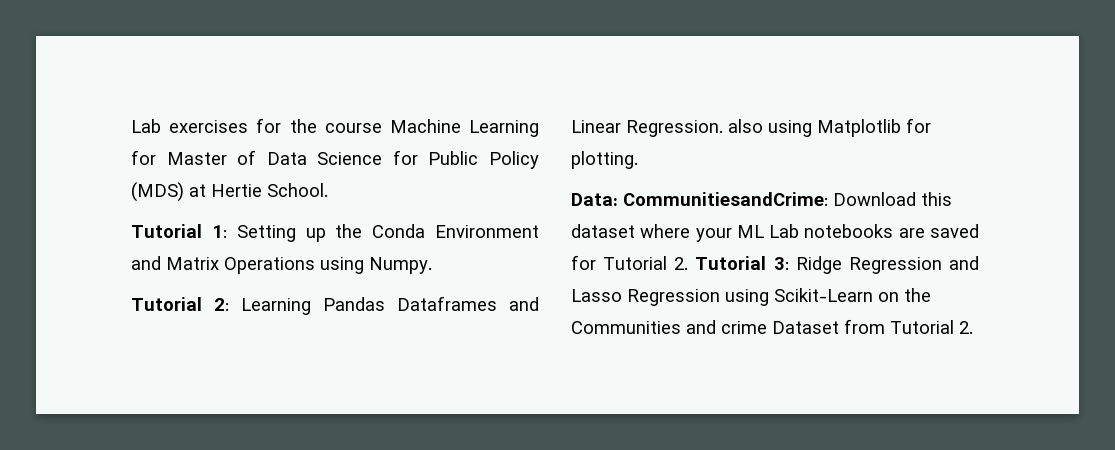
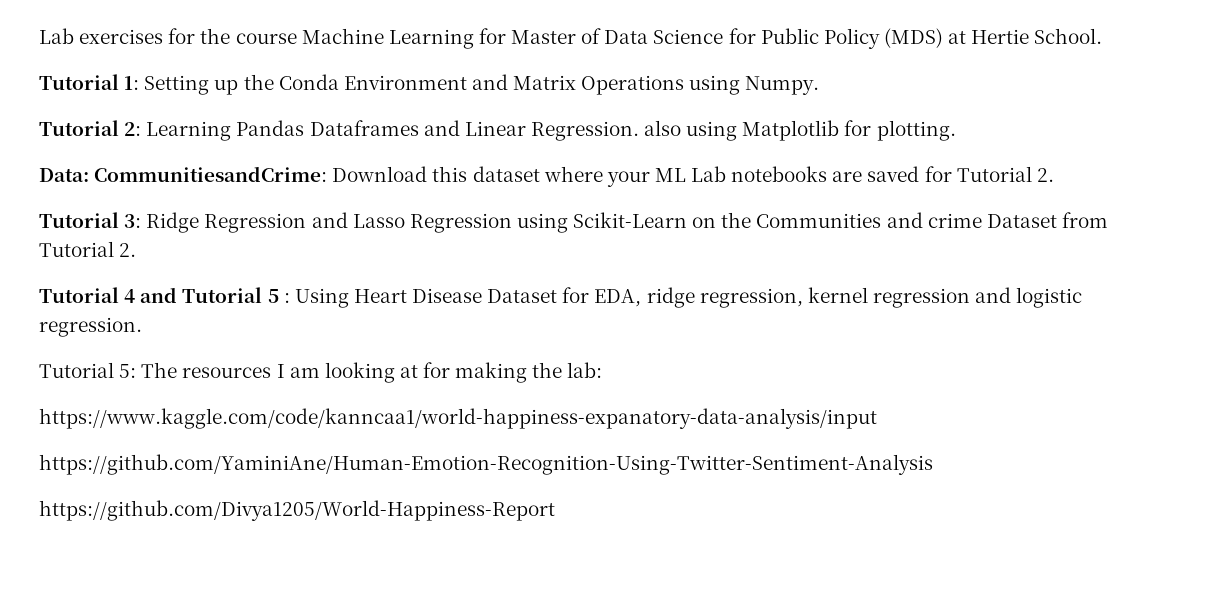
- Data: CommunitiesandCrime: Download this dataset where your ML Lab notebooks are saved for Tutorial 2. Tutorial 3: Ridge Regression and Lasso Regression using Scikit-Learn on the Communities and crime Dataset from Tutorial 2.
+ Data: CommunitiesandCrime: Download this dataset where your ML Lab notebooks are saved for Tutorial 2.
+ Tutorial 3: Ridge Regression and Lasso Regression using Scikit-Learn on the Communities and crime Dataset from Tutorial 2.
+ Tutorial 4 and Tutorial 5 : Using Heart Disease Dataset for EDA, ridge regression, kernel regression and logistic regression.
+ Tutorial 5: The resources I am looking at for making the lab:
+ https://www.kaggle.com/code/kanncaa1/world-happiness-expanatory-data-analysis/input
+ https://github.com/YaminiAne/Human-Emotion-Recognition-Using-Twitter-Sentiment-Analysis
+ https://github.com/Divya1205/World-Happiness-Report

